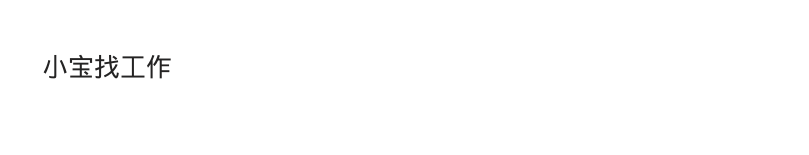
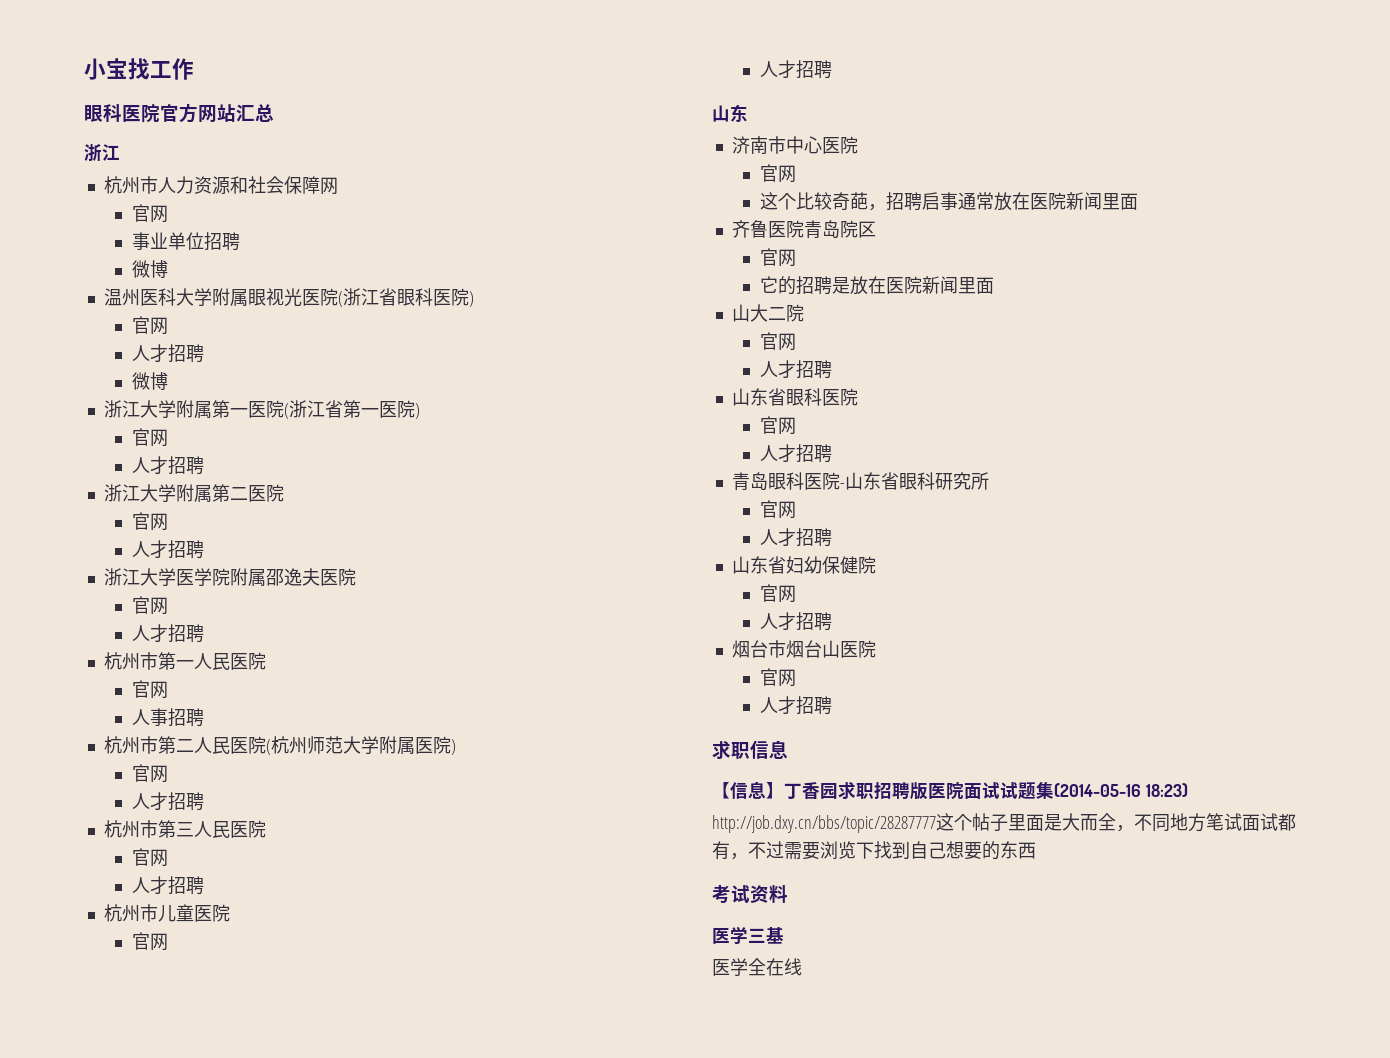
+ 眼科医院官方网站汇总
+ 浙江
+ 杭州市人力资源和社会保障网
+ 官网
+ 事业单位招聘
+ 微博
+ 温州医科大学附属眼视光医院(浙江省眼科医院)
+ 官网
+ 人才招聘
+ 微博
+ 浙江大学附属第一医院(浙江省第一医院)
+ 官网
+ 人才招聘
+ 浙江大学附属第二医院
+ 官网
+ 人才招聘
+ 浙江大学医学院附属邵逸夫医院
+ 官网
+ 人才招聘
+ 杭州市第一人民医院
+ 官网
+ 人事招聘
+ 杭州市第二人民医院(杭州师范大学附属医院)
+ 官网
+ 人才招聘
+ 杭州市第三人民医院
+ 官网
+ 人才招聘
+ 杭州市儿童医院
+ 官网
+ 人才招聘
+ 山东
+ 济南市中心医院
+ 官网
+ 这个比较奇葩，招聘启事通常放在医院新闻里面
+ 齐鲁医院青岛院区
+ 官网
+ 它的招聘是放在医院新闻里面
+ 山大二院
+ 官网
+ 人才招聘
+ 山东省眼科医院
+ 官网
+ 人才招聘
+ 青岛眼科医院-山东省眼科研究所
+ 官网
+ 人才招聘
+ 山东省妇幼保健院
+ 官网
+ 人才招聘
+ 烟台市烟台山医院
+ 官网
+ 人才招聘
+ 求职信息
+ 【信息】丁香园求职招聘版医院面试试题集(2014-05-16 18:23)
+ http://job.dxy.cn/bbs/topic/28287777这个帖子里面是大而全，不同地方笔试面试都有，不过需要浏览下找到自己想要的东西
+ 考试资料
+ 医学三基
+ 医学全在线

